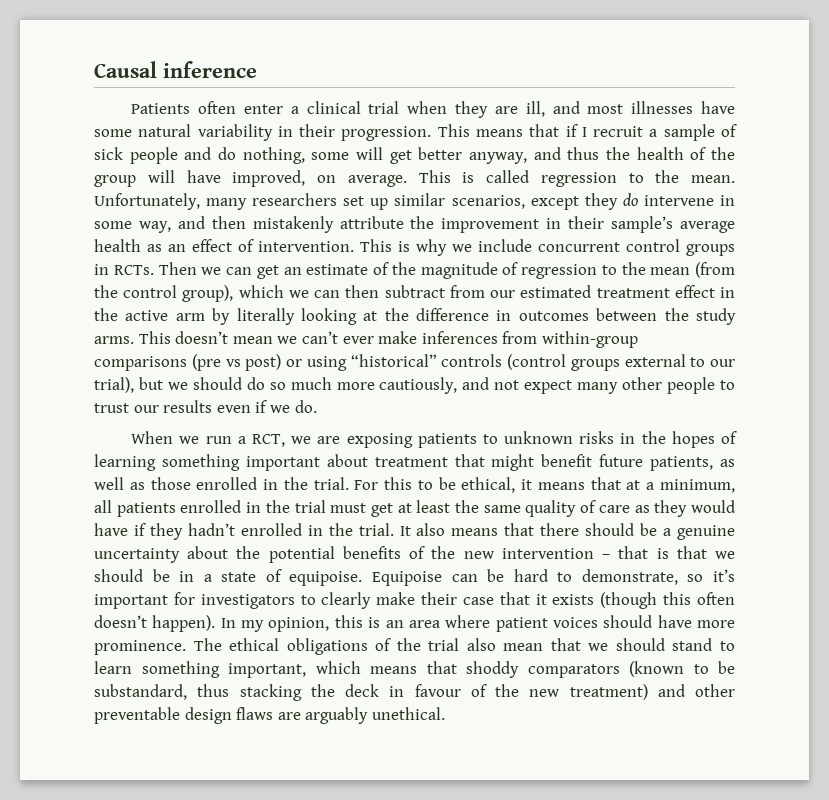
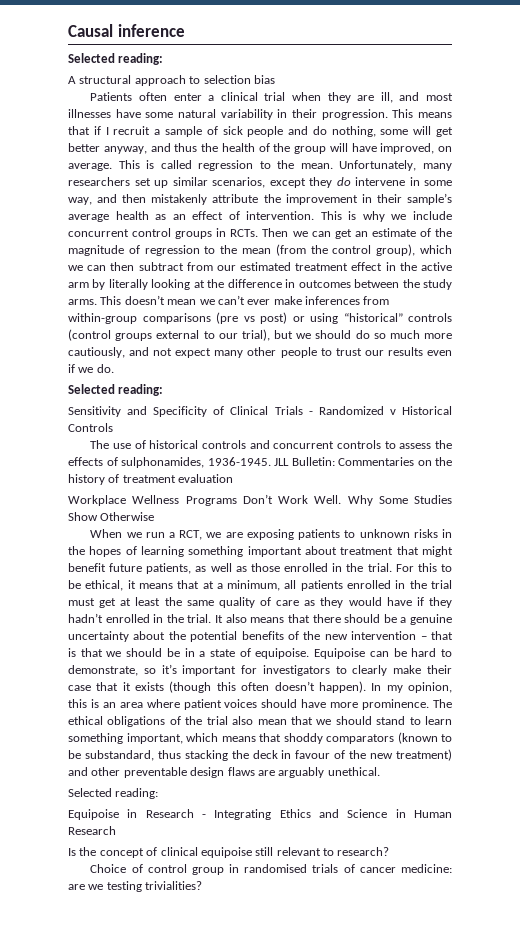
  Causal inference
+ Selected reading:
+ A structural approach to selection bias
  This doesn’t mean we can’t ever make inferences from within-group comparisons (pre vs post) or using “historical” controls (control groups external to our trial), but we should do so much more cautiously, and not expect many other people to trust our results even if we do.
+ Selected reading:
+ Sensitivity and Specificity of Clinical Trials - Randomized v Historical Controls
+ The use of historical controls and concurrent controls to assess the effects of sulphonamides, 1936-1945. JLL Bulletin: Commentaries on the history of treatment evaluation
+ Workplace Wellness Programs Don’t Work Well. Why Some Studies Show Otherwise
  The ethical obligations of the trial also mean that we should stand to learn something important, which means that shoddy comparators (known to be substandard, thus stacking the deck in favour of the new treatment) and other preventable design flaws are arguably unethical.
+ Selected reading:
+ Equipoise in Research - Integrating Ethics and Science in Human Research
+ Is the concept of clinical equipoise still relevant to research?
+ Choice of control group in randomised trials of cancer medicine: are we testing trivialities?

